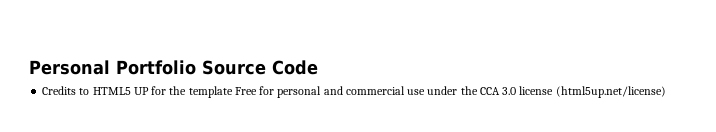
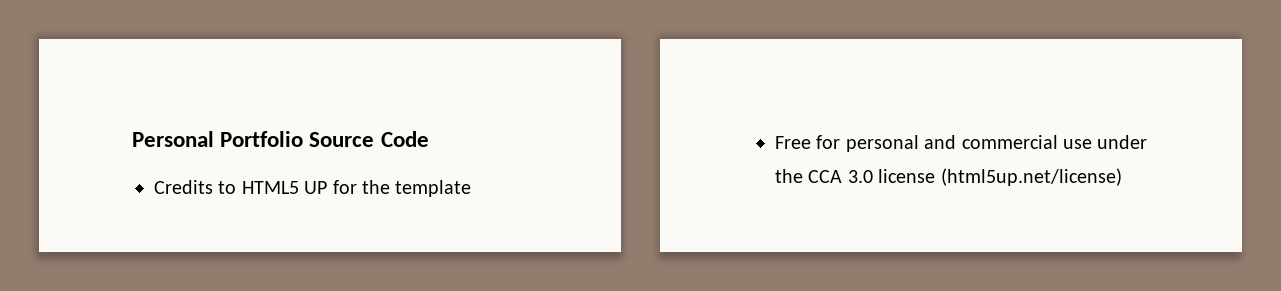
- Credits to HTML5 UP for the template Free for personal and commercial use under the CCA 3.0 license (html5up.net/license)
+ Credits to HTML5 UP for the template
+ Free for personal and commercial use under the CCA 3.0 license (html5up.net/license)

